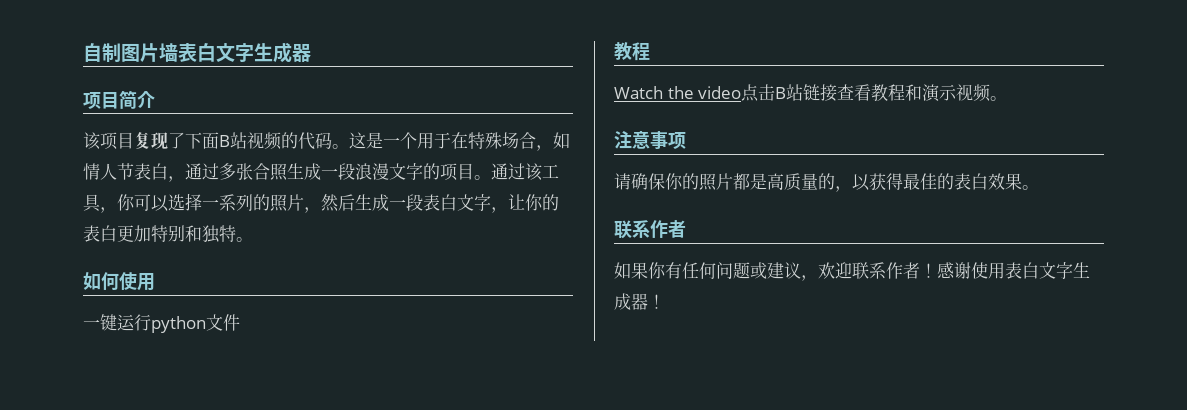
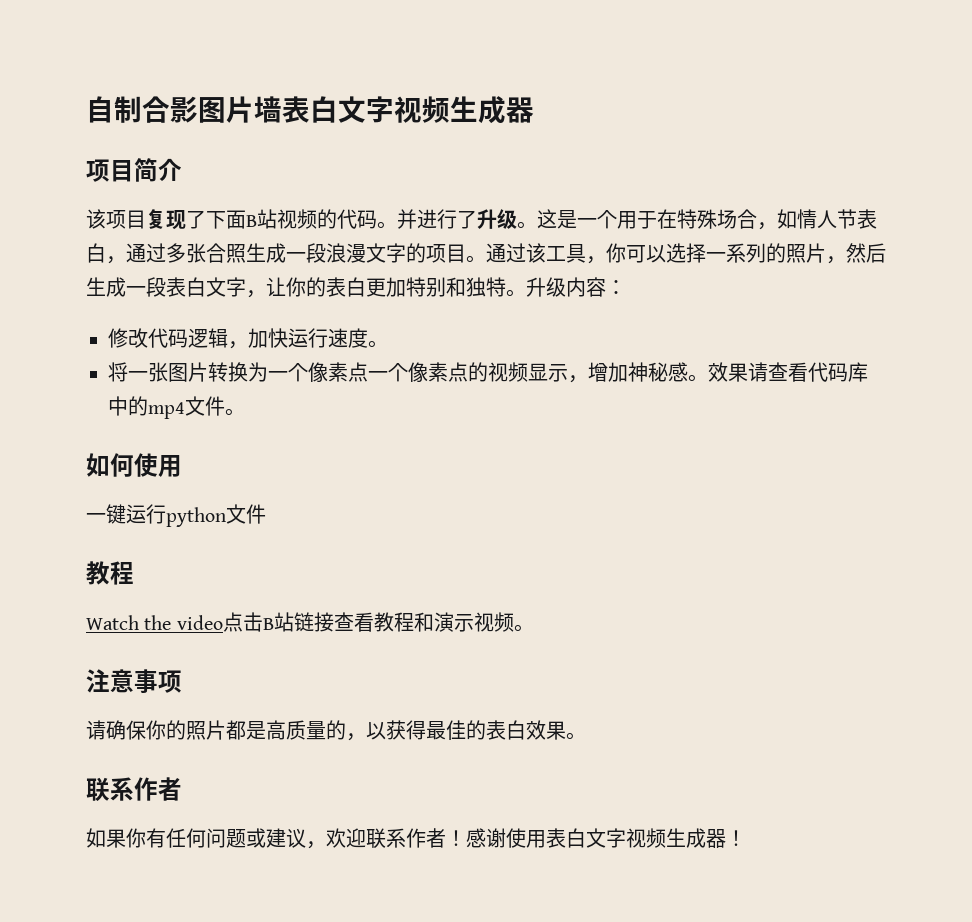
- 自制图片墙表白文字生成器
+ 自制合影图片墙表白文字视频生成器
+ 并进行了升级。
+ 升级内容：
+ 修改代码逻辑，加快运行速度。
+ 将一张图片转换为一个像素点一个像素点的视频显示，增加神秘感。效果请查看代码库中的mp4文件。
- 感谢使用表白文字生成器！
+ 感谢使用表白文字视频生成器！

